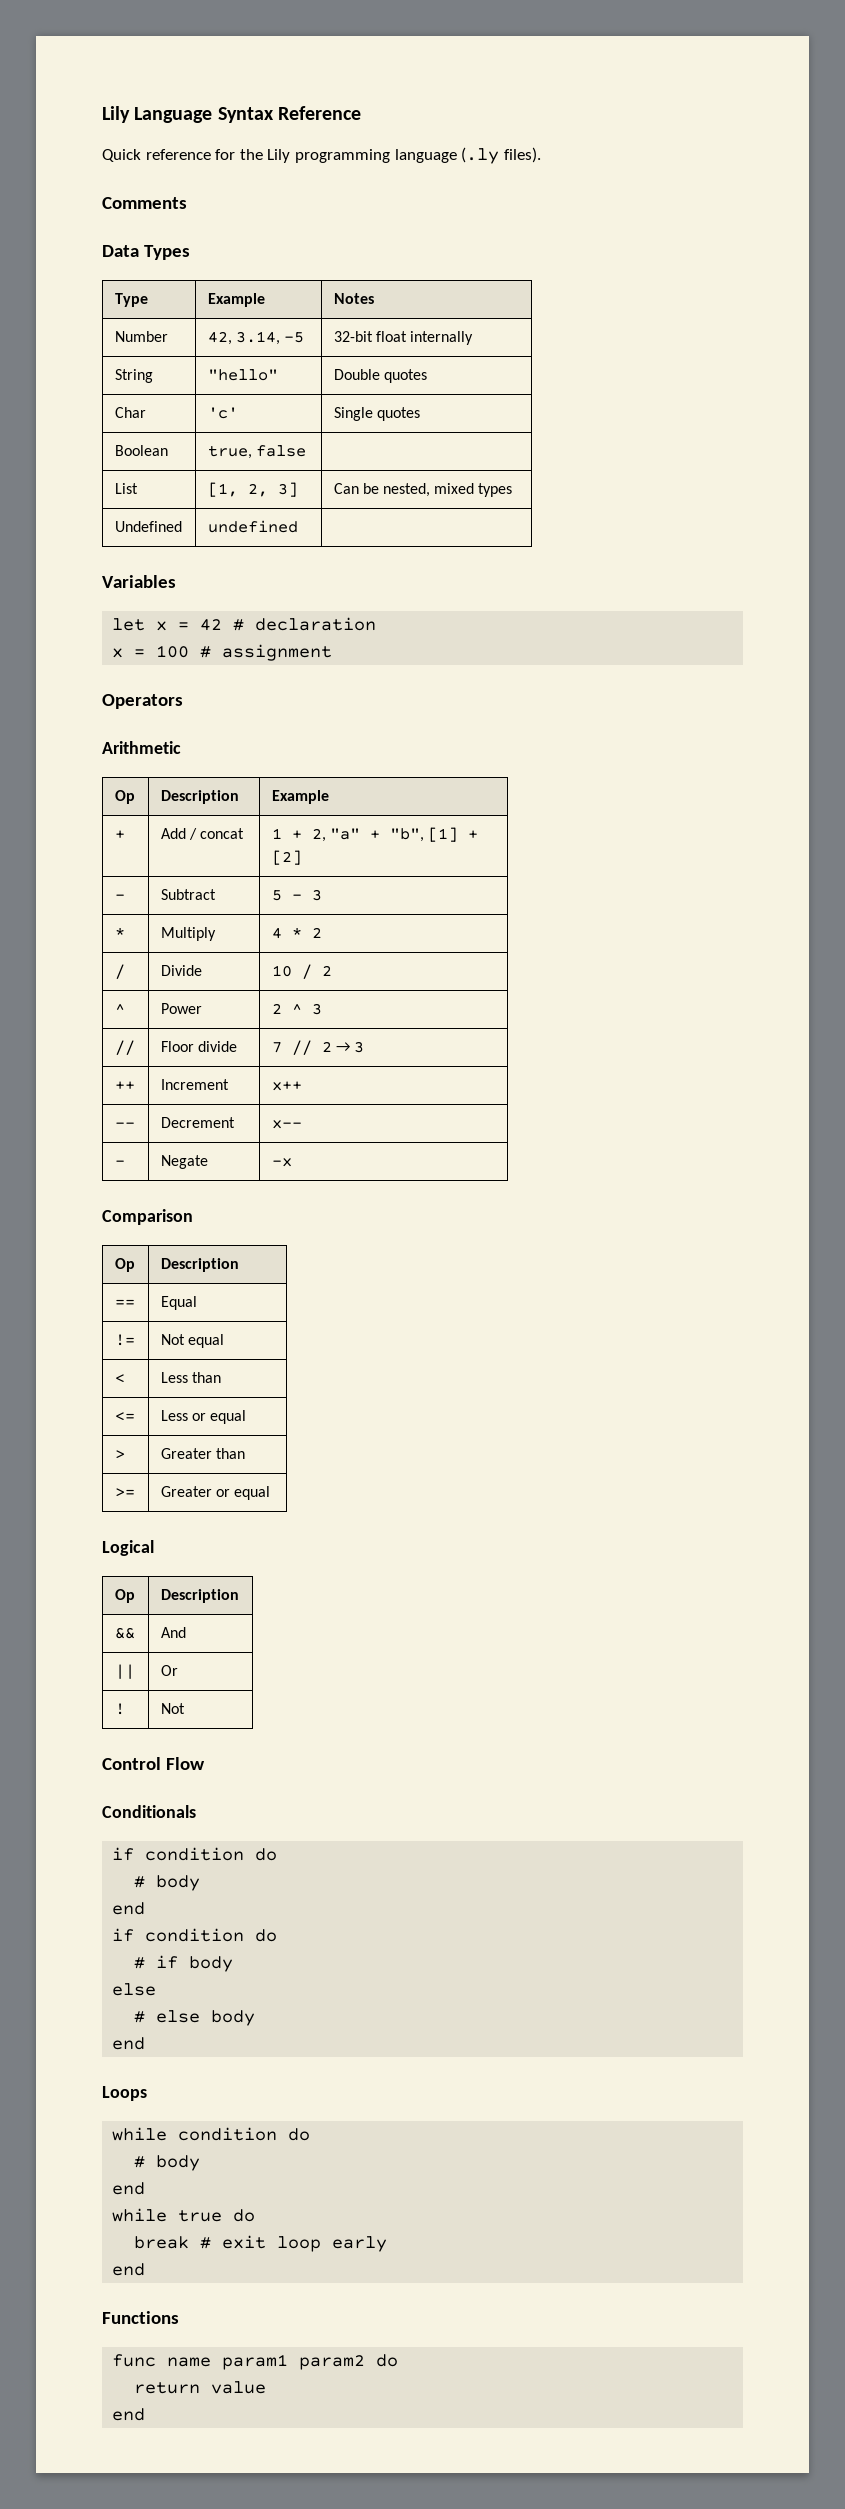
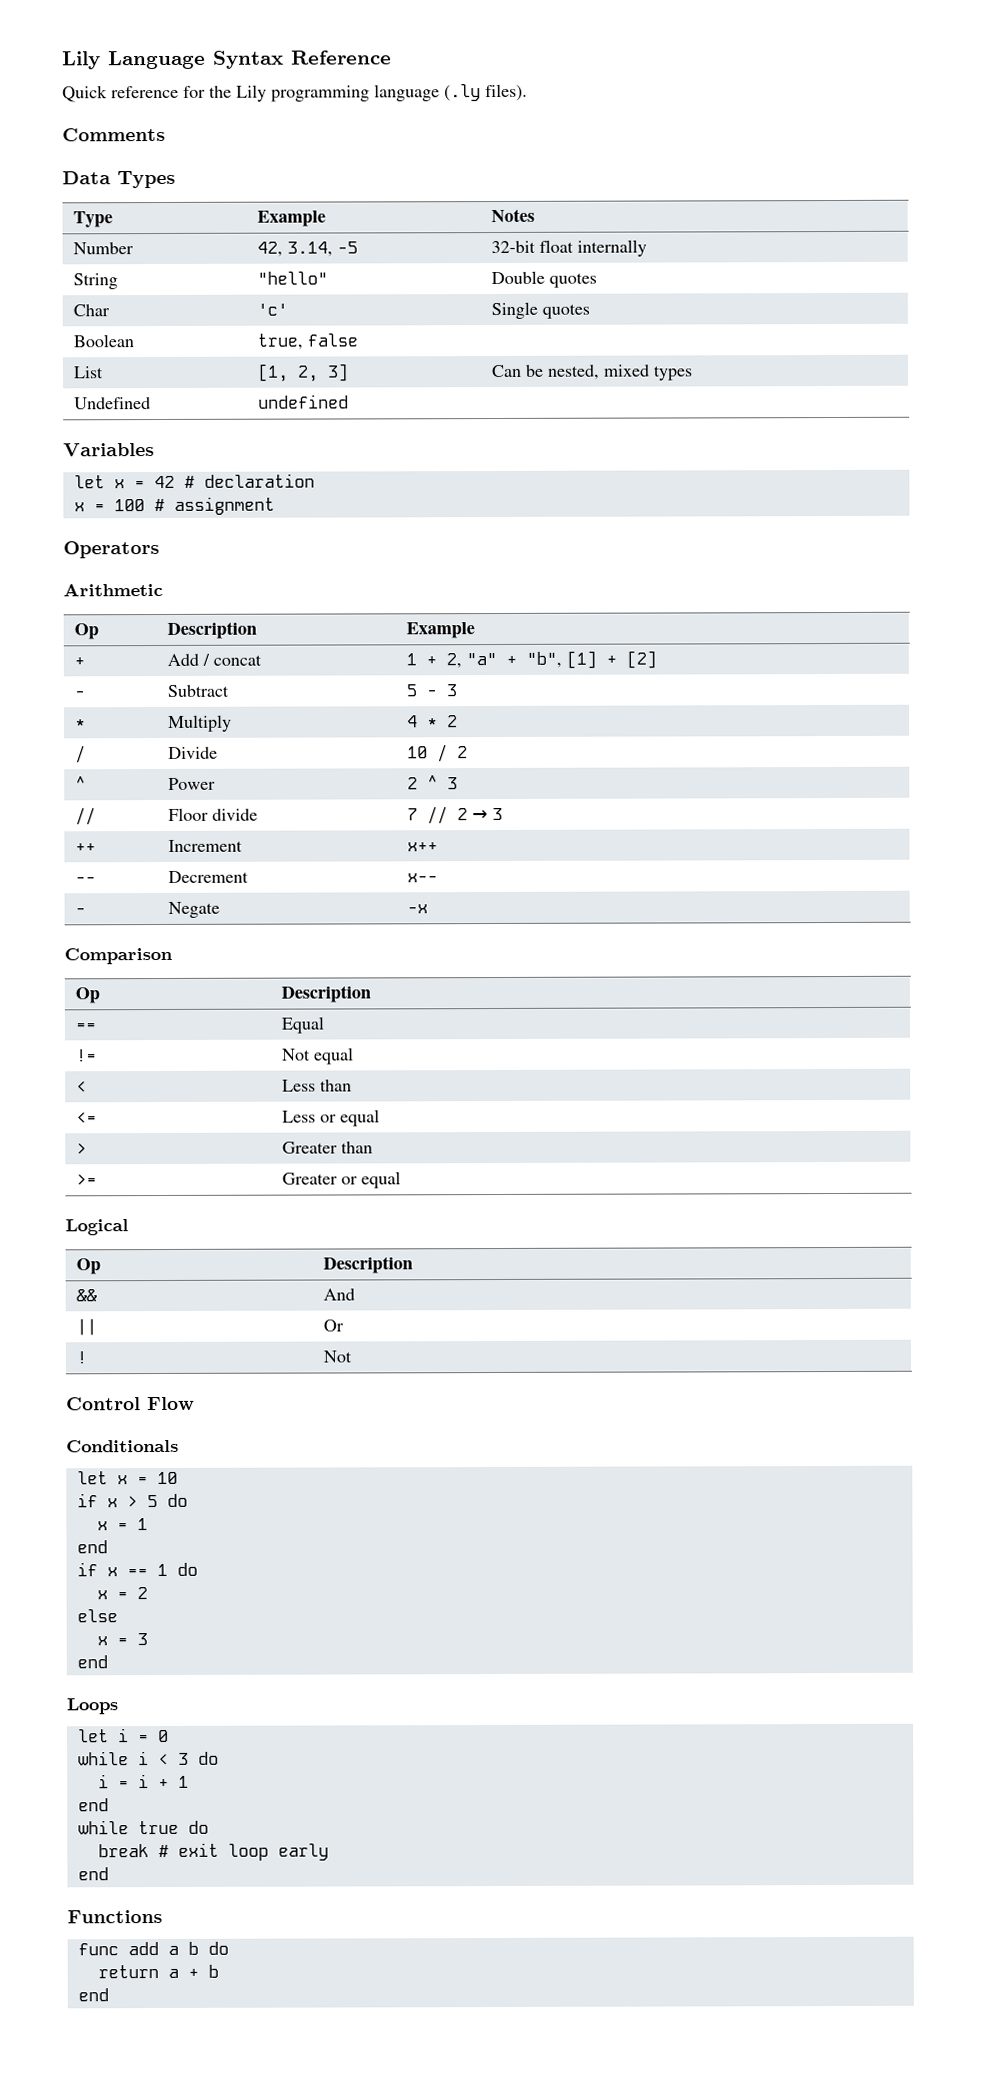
  Conditionals
- if condition do
- # body
+ let x = 10
+ if x > 5 do
+ x = 1
  end
- if condition do
- # if body
+ if x == 1 do
+ x = 2
  else
- # else body
+ x = 3
  end
  Loops
- while condition do
- # body
+ let i = 0
+ while i < 3 do
+ i = i + 1
- func name param1 param2 do
+ func add a b do
- return value
+ return a + b

